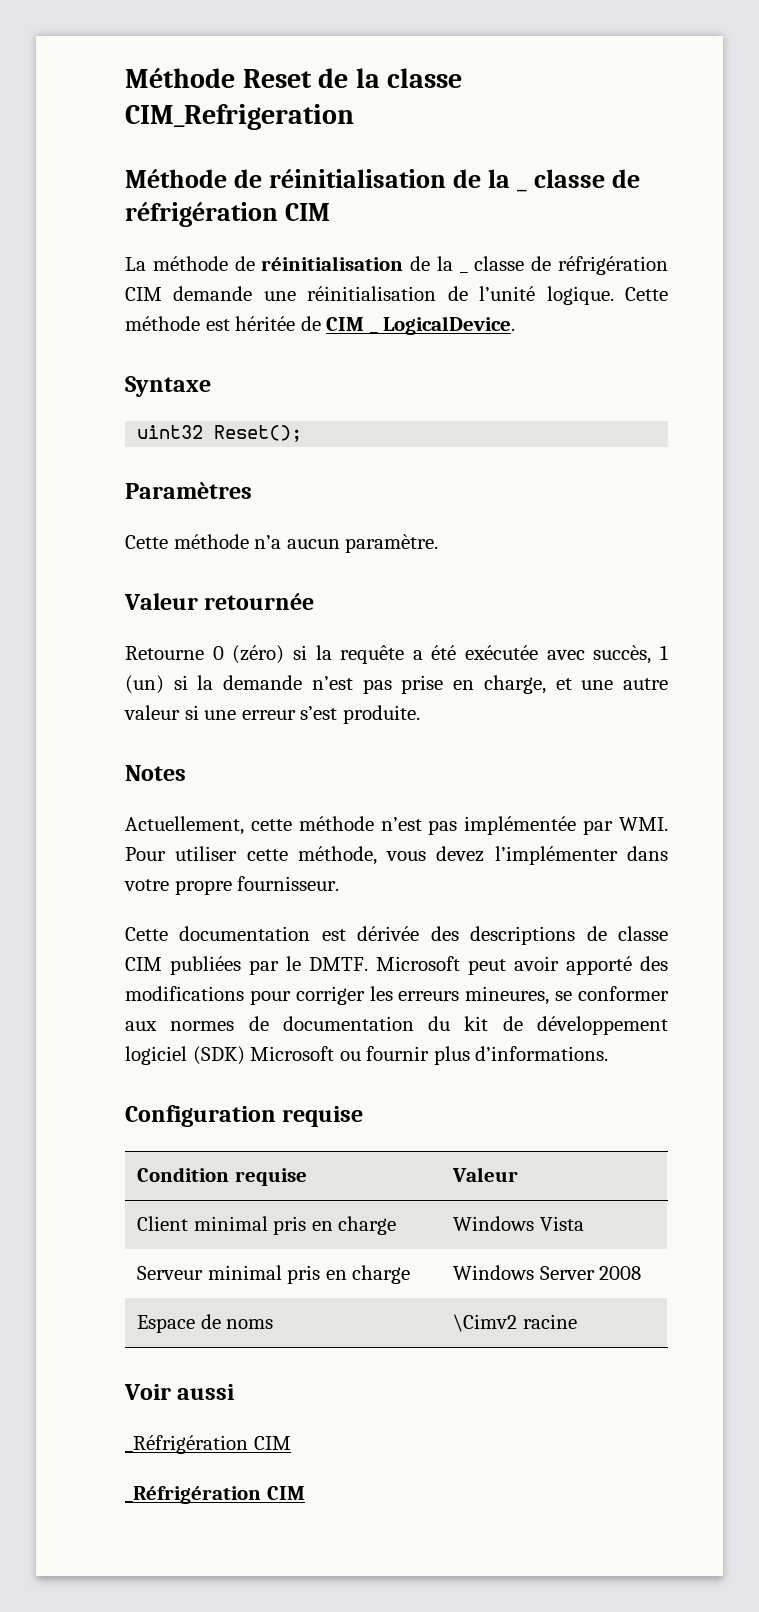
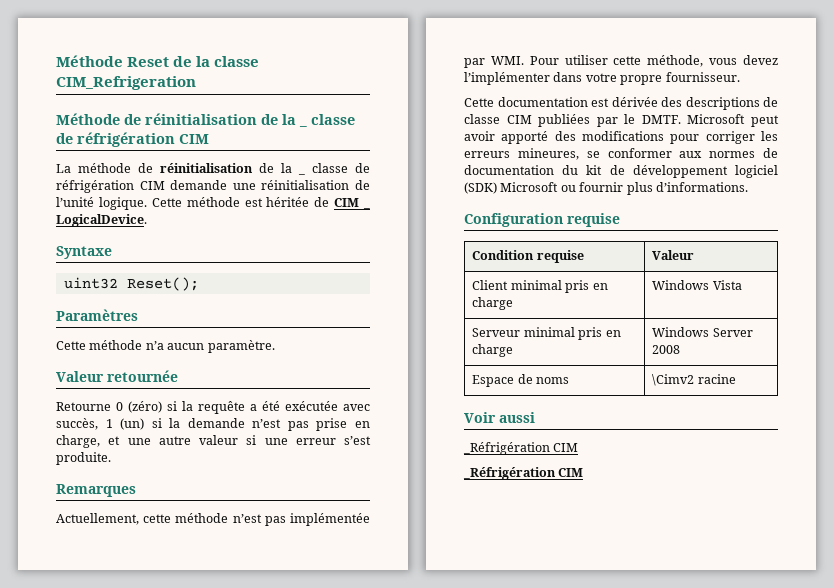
- Notes
+ Remarques

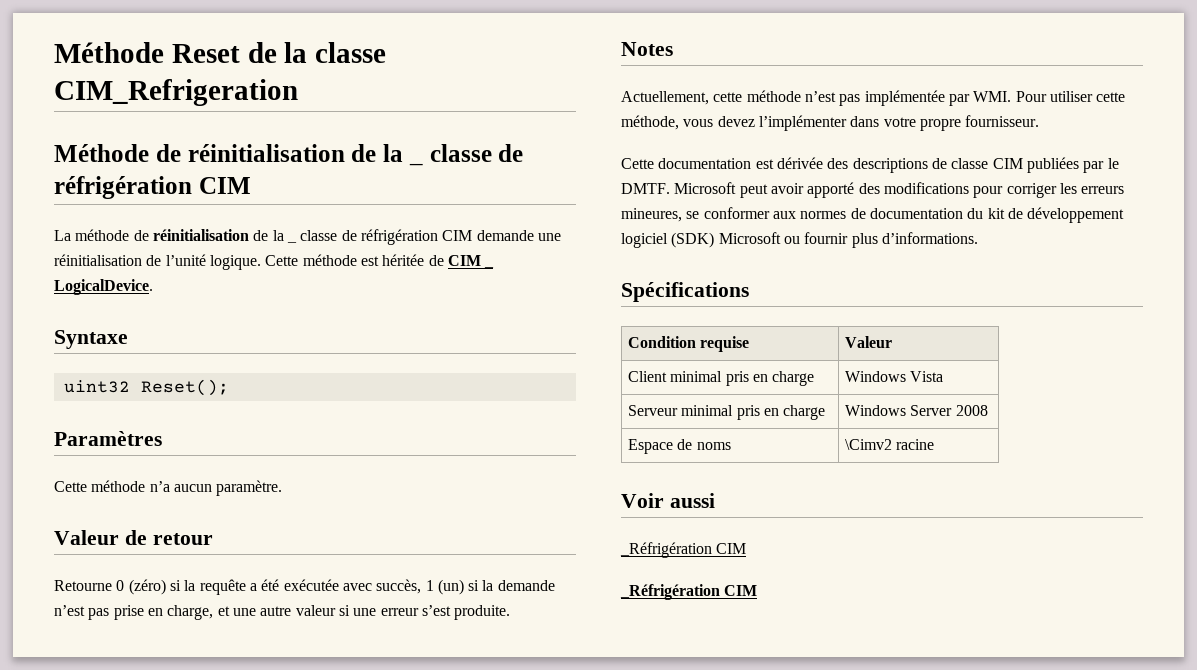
- Valeur retournée
+ Valeur de retour
- Remarques
+ Notes
- Configuration requise
+ Spécifications

